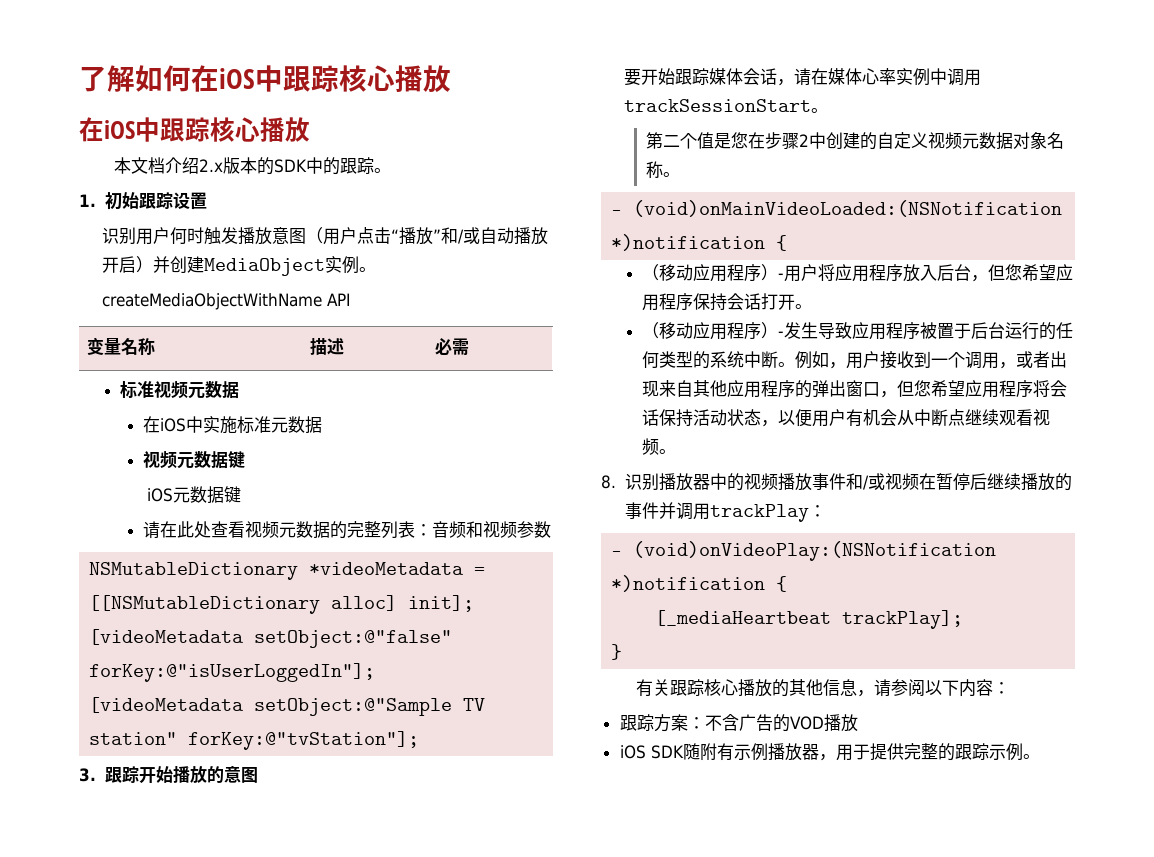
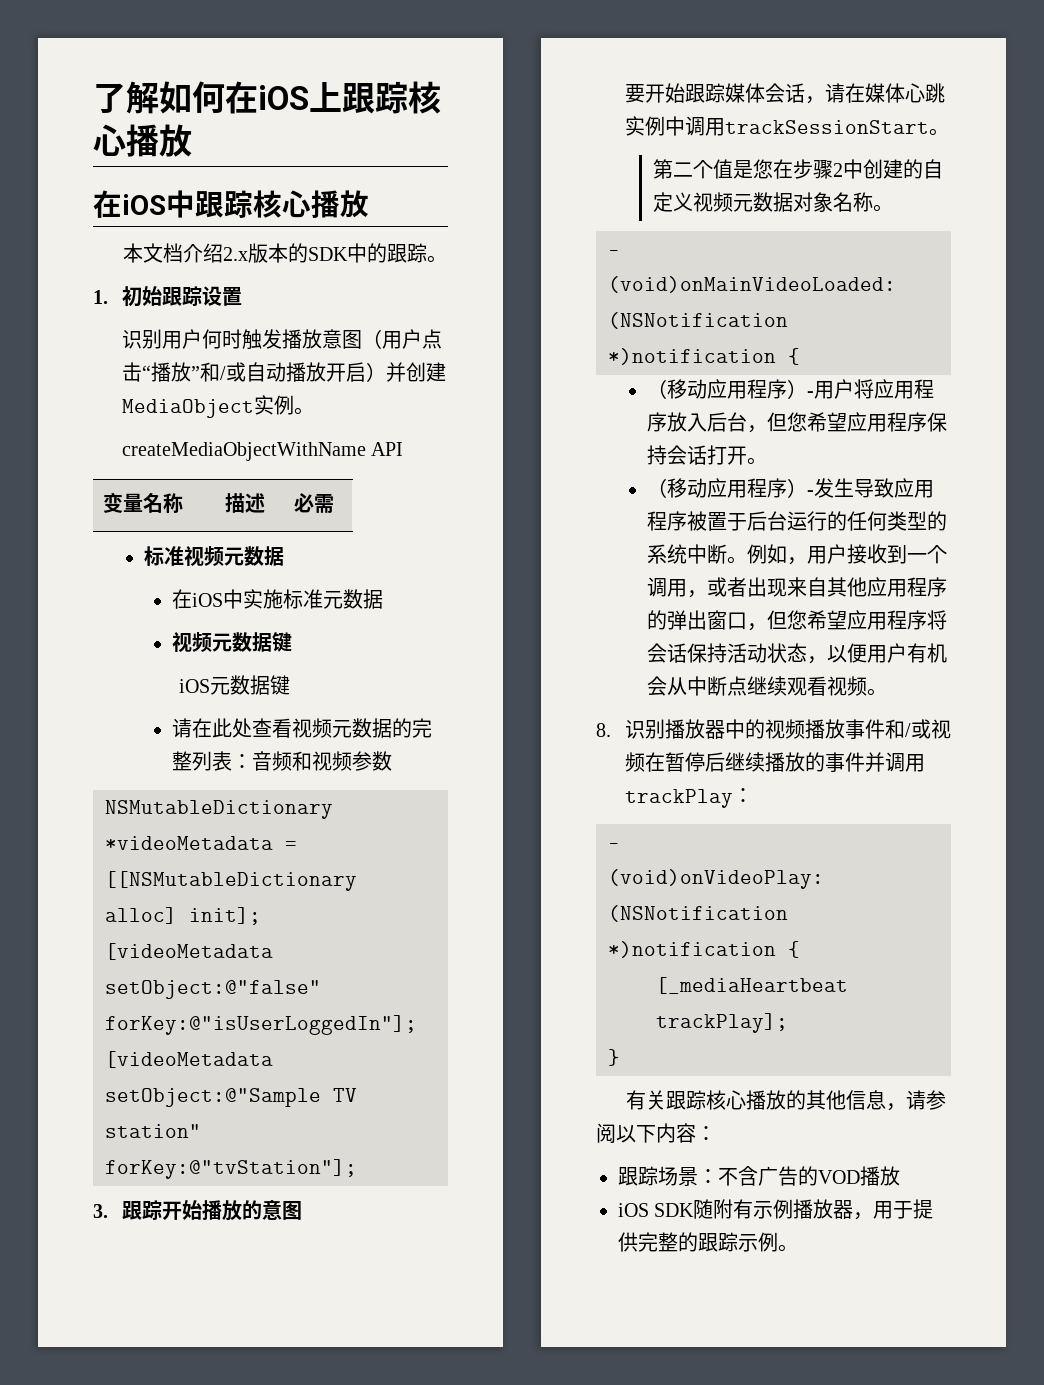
- 了解如何在iOS中跟踪核心播放
+ 了解如何在iOS上跟踪核心播放
- 要开始跟踪媒体会话，请在媒体心率实例中调用trackSessionStart。
+ 要开始跟踪媒体会话，请在媒体心跳实例中调用trackSessionStart。
- 跟踪方案：不含广告的VOD播放
+ 跟踪场景：不含广告的VOD播放

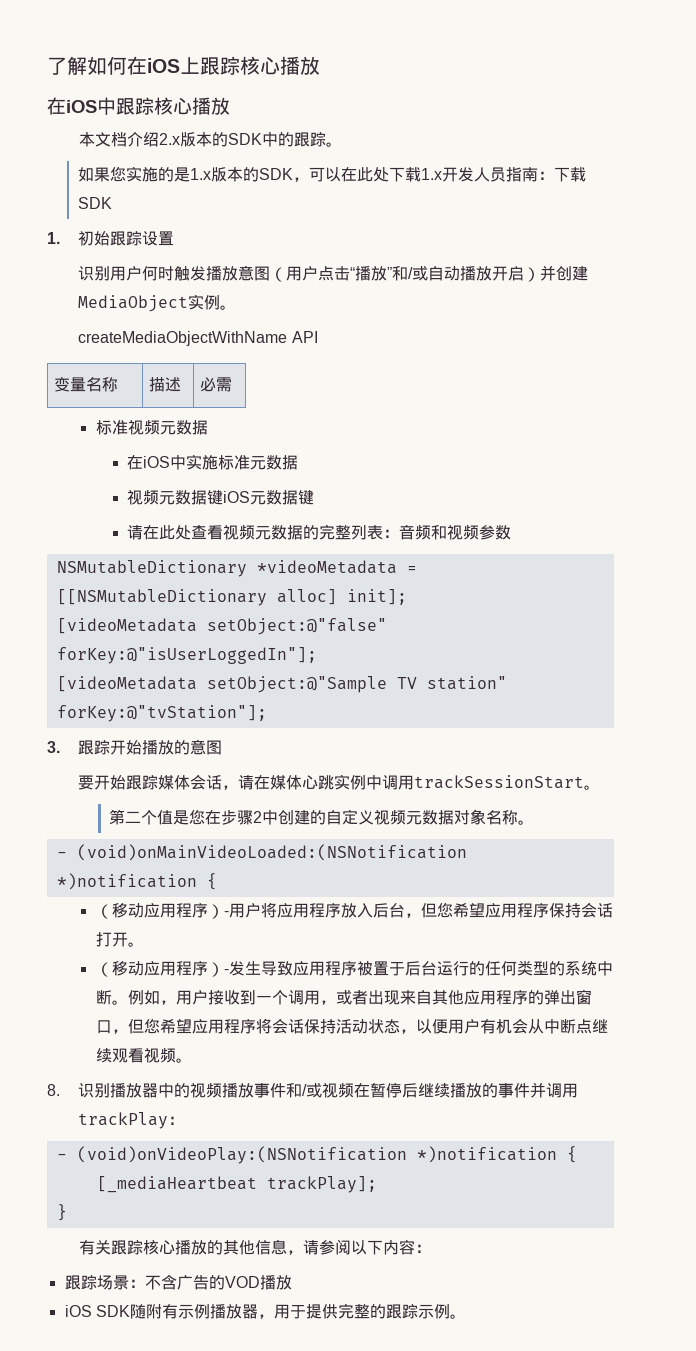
+ 如果您实施的是1.x版本的SDK，可以在此处下载1.x开发人员指南：下载SDK
- 视频元数据键
- iOS元数据键
+ 视频元数据键iOS元数据键

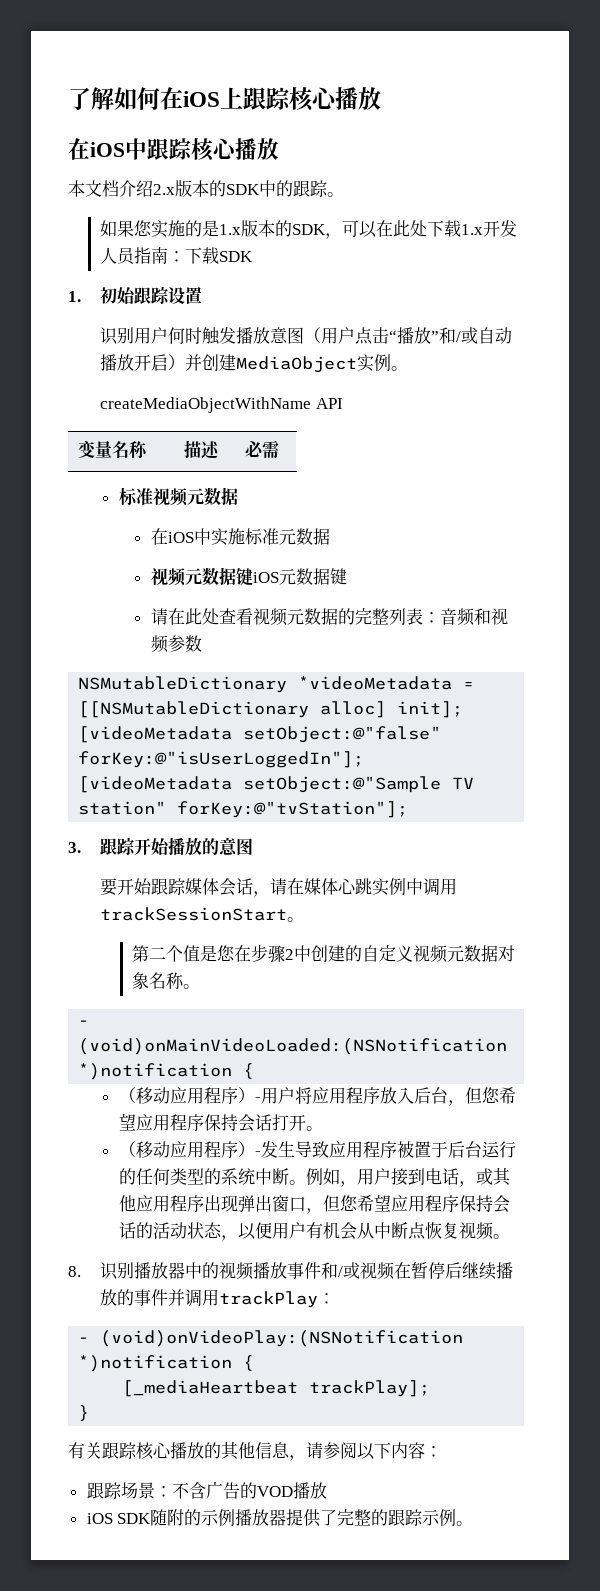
- 例如，用户接收到一个调用，或者出现来自其他应用程序的弹出窗口，但您希望应用程序将会话保持活动状态，以便用户有机会从中断点继续观看视频。
+ 例如，用户接到电话，或其他应用程序出现弹出窗口，但您希望应用程序保持会话的活动状态，以便用户有机会从中断点恢复视频。
- iOS SDK随附有示例播放器，用于提供完整的跟踪示例。
+ iOS SDK随附的示例播放器提供了完整的跟踪示例。

